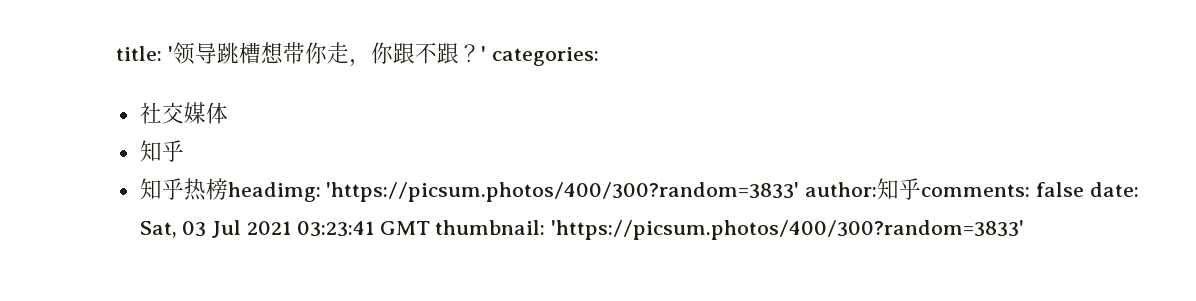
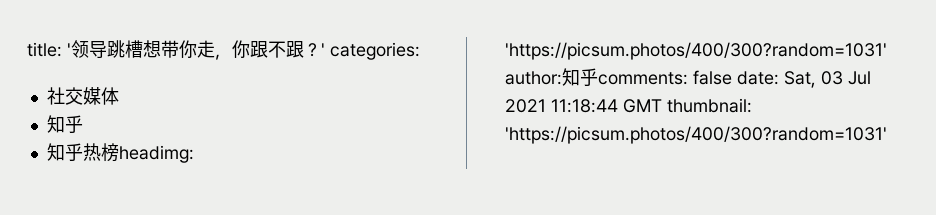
- 知乎热榜headimg: 'https://picsum.photos/400/300?random=3833' author:知乎comments: false date: Sat, 03 Jul 2021 03:23:41 GMT thumbnail: 'https://picsum.photos/400/300?random=3833'
+ 知乎热榜headimg: 'https://picsum.photos/400/300?random=1031' author:知乎comments: false date: Sat, 03 Jul 2021 11:18:44 GMT thumbnail: 'https://picsum.photos/400/300?random=1031'

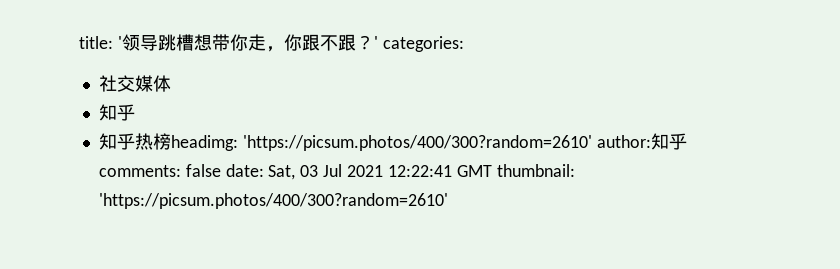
- 知乎热榜headimg: 'https://picsum.photos/400/300?random=1031' author:知乎comments: false date: Sat, 03 Jul 2021 11:18:44 GMT thumbnail: 'https://picsum.photos/400/300?random=1031'
+ 知乎热榜headimg: 'https://picsum.photos/400/300?random=2610' author:知乎comments: false date: Sat, 03 Jul 2021 12:22:41 GMT thumbnail: 'https://picsum.photos/400/300?random=2610'

